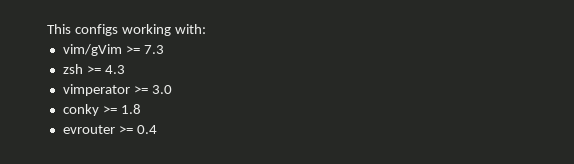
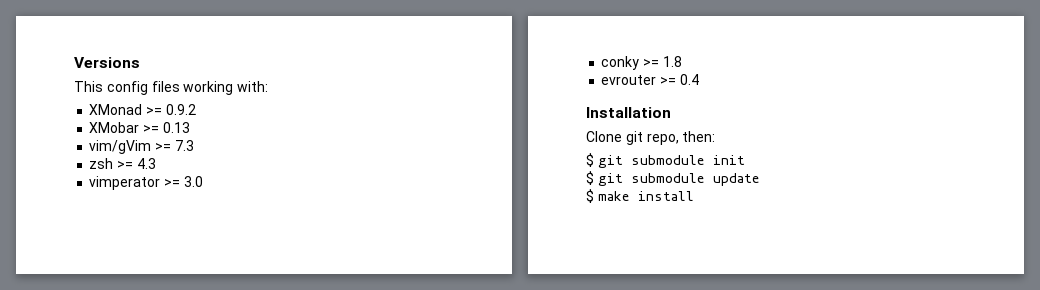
- This configs working with:
+ Versions
+ This config files working with:
+ XMonad >= 0.9.2
+ XMobar >= 0.13
+ Installation
+ Clone git repo, then:
+ $ git submodule init
+ $ git submodule update
+ $ make install

